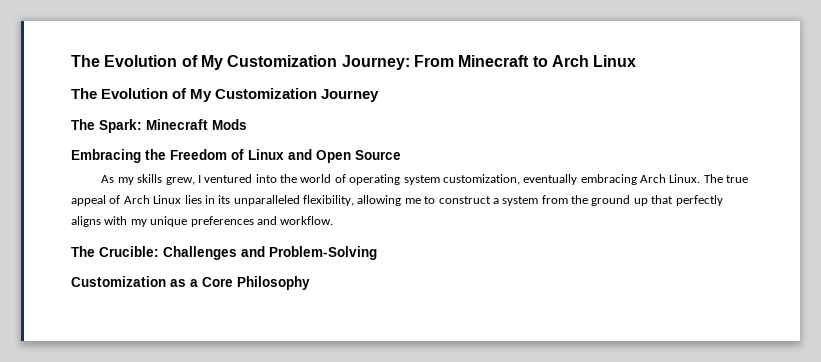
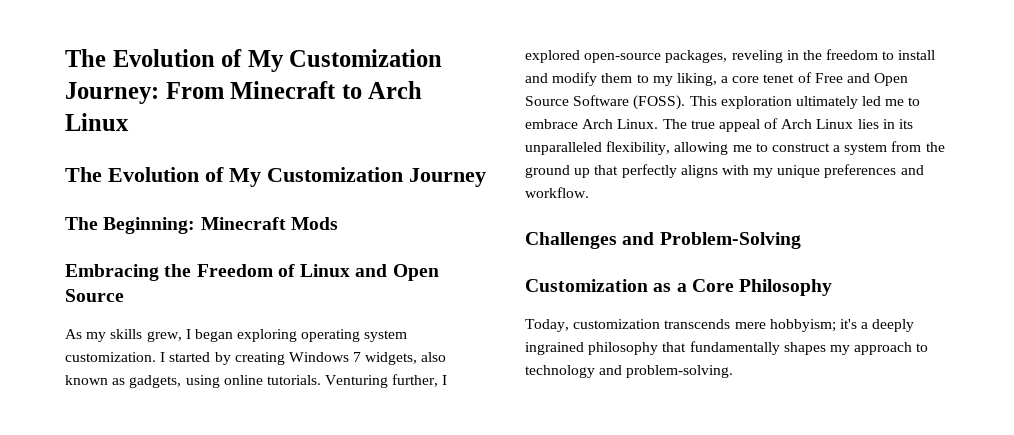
- The Spark: Minecraft Mods
+ The Beginning: Minecraft Mods
- As my skills grew, I ventured into the world of operating system customization, eventually embracing Arch Linux.
+ As my skills grew, I began exploring operating system customization. I started by creating Windows 7 widgets, also known as gadgets, using online tutorials. Venturing further, I explored open-source packages, reveling in the freedom to install and modify them to my liking, a core tenet of Free and Open Source Software (FOSS). This exploration ultimately led me to embrace Arch Linux.
- The Crucible: Challenges and Problem-Solving
+ Challenges and Problem-Solving
+ Today, customization transcends mere hobbyism; it's a deeply ingrained philosophy that fundamentally shapes my approach to technology and problem-solving.

